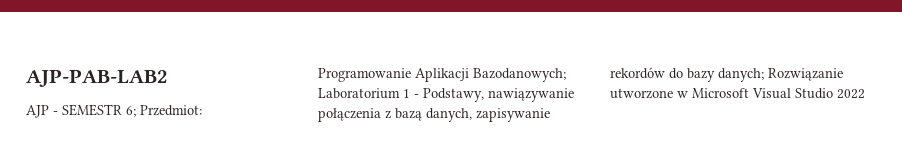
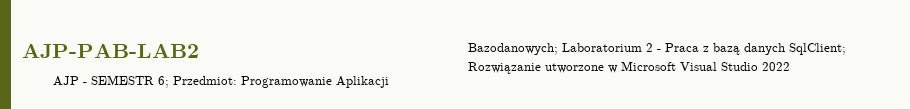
- AJP - SEMESTR 6; Przedmiot: Programowanie Aplikacji Bazodanowych; Laboratorium 1 - Podstawy, nawiązywanie połączenia z bazą danych, zapisywanie rekordów do bazy danych; Rozwiązanie utworzone w Microsoft Visual Studio 2022
+ AJP - SEMESTR 6; Przedmiot: Programowanie Aplikacji Bazodanowych; Laboratorium 2 - Praca z bazą danych SqlClient; Rozwiązanie utworzone w Microsoft Visual Studio 2022

